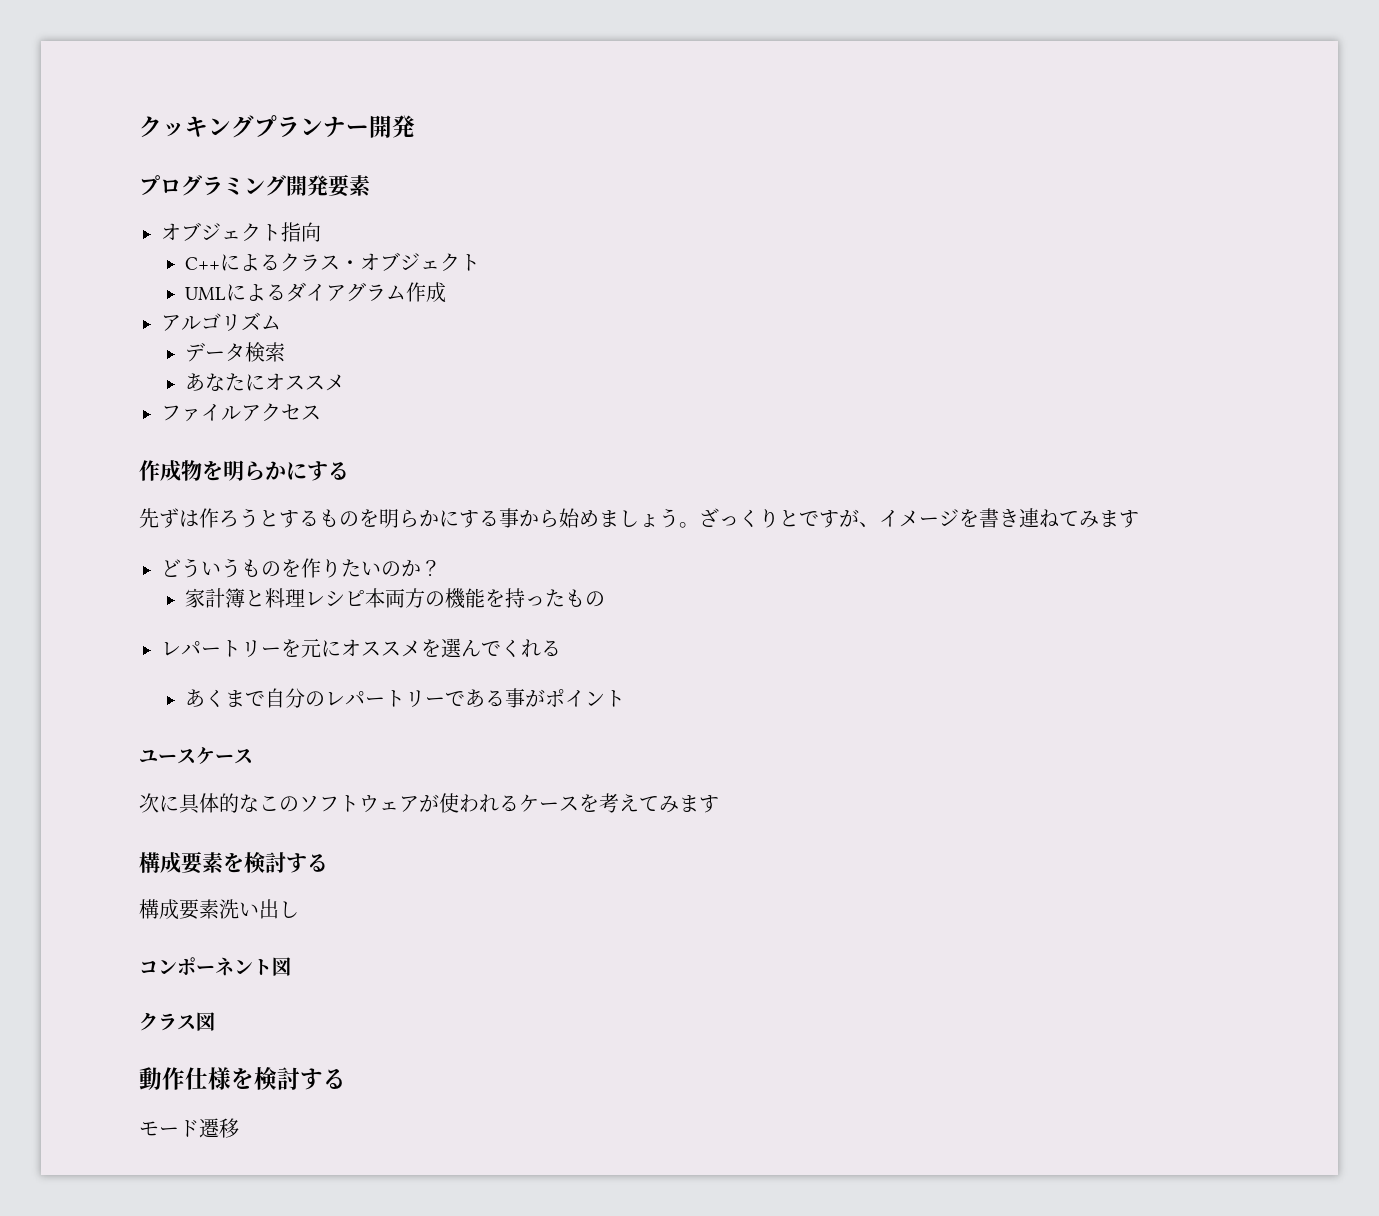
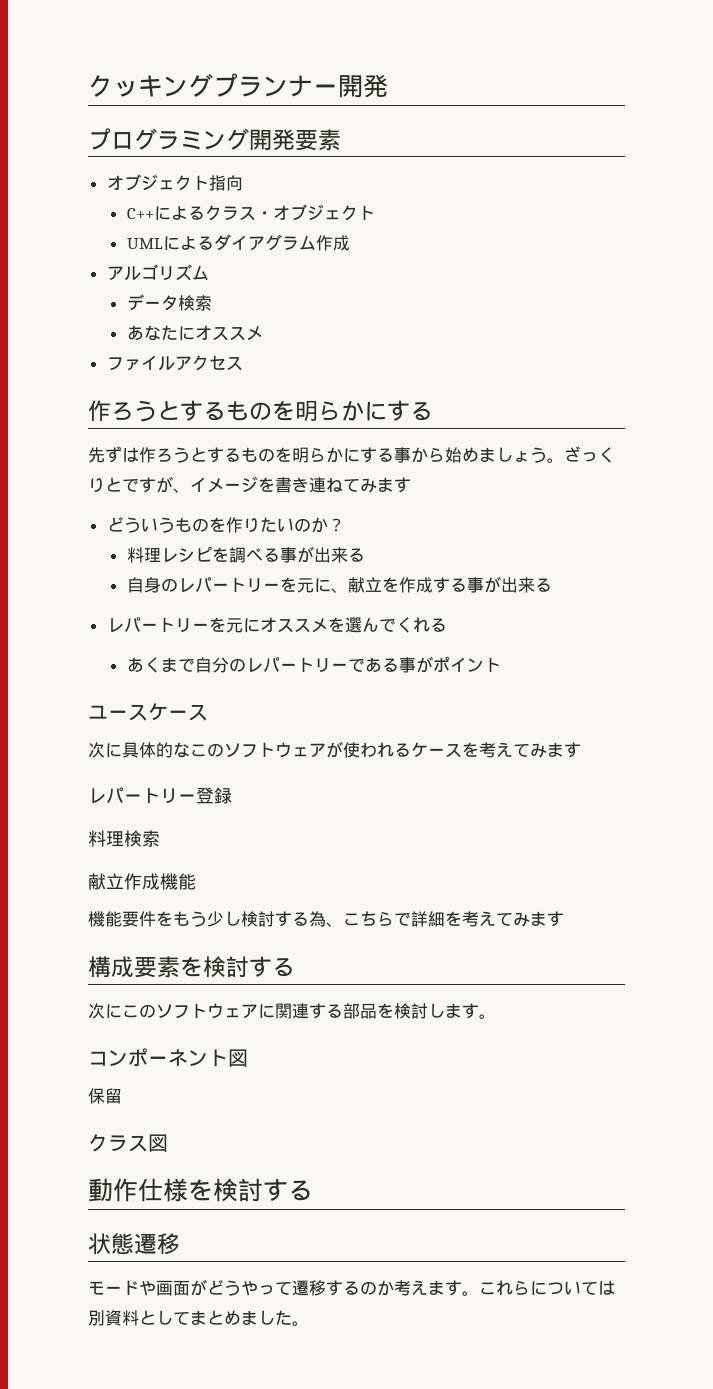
  ファイルアクセス
- 作成物を明らかにする
+ 作ろうとするものを明らかにする
- 家計簿と料理レシピ本両方の機能を持ったもの
+ 料理レシピを調べる事が出来る
+ 自身のレパートリーを元に、献立を作成する事が出来る
+ レパートリー登録
+ 料理検索
+ 献立作成機能
+ 機能要件をもう少し検討する為、こちらで詳細を考えてみます
- 構成要素洗い出し
+ 次にこのソフトウェアに関連する部品を検討します。
+ 保留
+ 状態遷移
- モード遷移
+ モードや画面がどうやって遷移するのか考えます。これらについては別資料としてまとめました。

